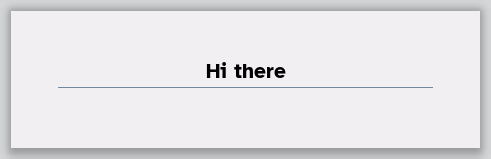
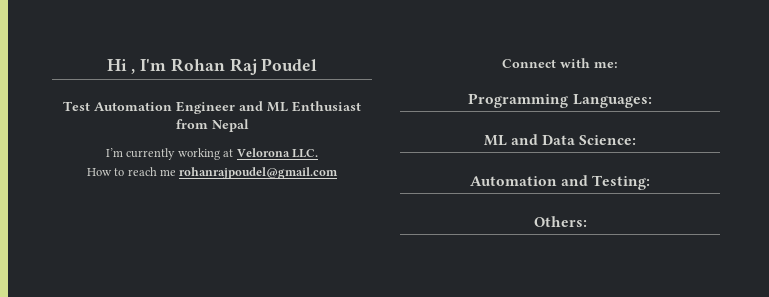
- Hi there
+ Hi , I'm Rohan Raj Poudel
+ Test Automation Engineer and ML Enthusiast from Nepal
+ I’m currently working at Velorona LLC.
+ How to reach me rohanrajpoudel@gmail.com
+ Connect with me:
+ Programming Languages:
+ ML and Data Science:
+ Automation and Testing:
+ Others:

